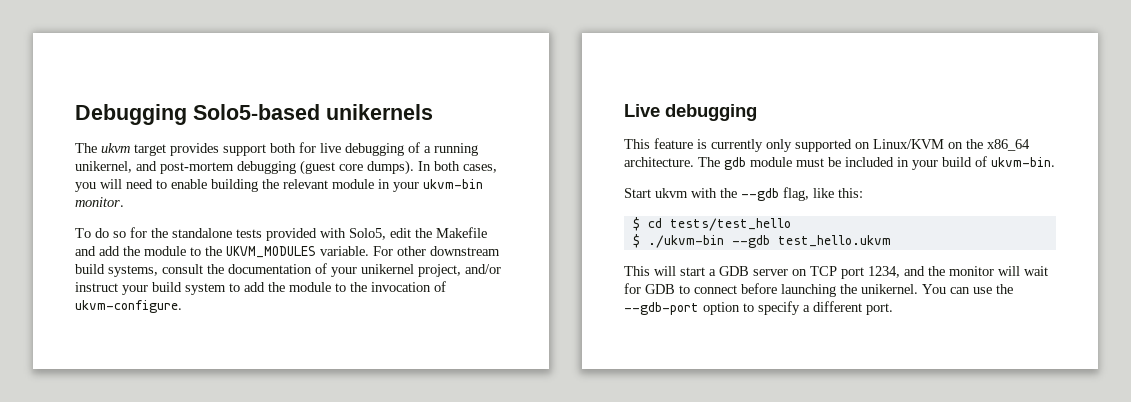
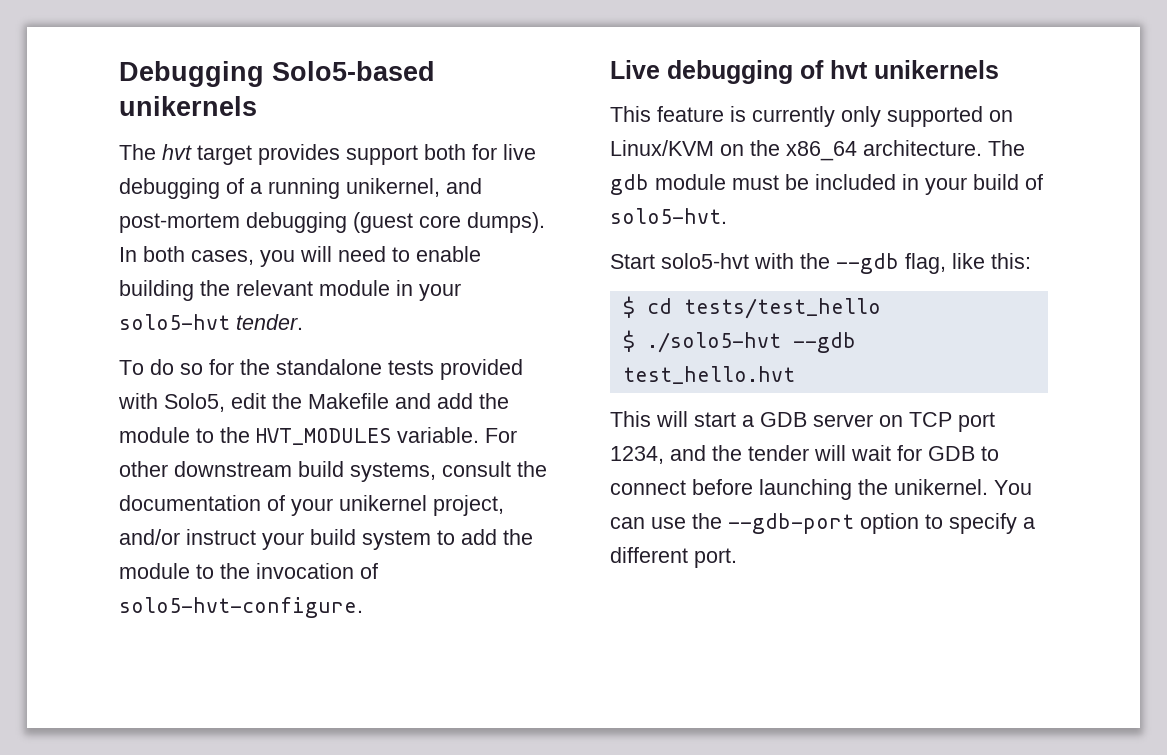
- The ukvm target provides support both for live debugging of a running unikernel, and post-mortem debugging (guest core dumps).
+ The hvt target provides support both for live debugging of a running unikernel, and post-mortem debugging (guest core dumps).
- In both cases, you will need to enable building the relevant module in your ukvm-bin monitor.
+ In both cases, you will need to enable building the relevant module in your solo5-hvt tender.
- To do so for the standalone tests provided with Solo5, edit the Makefile and add the module to the UKVM_MODULES variable.
+ To do so for the standalone tests provided with Solo5, edit the Makefile and add the module to the HVT_MODULES variable.
- For other downstream build systems, consult the documentation of your unikernel project, and/or instruct your build system to add the module to the invocation of ukvm-configure.
+ For other downstream build systems, consult the documentation of your unikernel project, and/or instruct your build system to add the module to the invocation of solo5-hvt-configure.
- Live debugging
+ Live debugging of hvt unikernels
- The gdb module must be included in your build of ukvm-bin.
+ The gdb module must be included in your build of solo5-hvt.
- Start ukvm with the --gdb flag, like this:
+ Start solo5-hvt with the --gdb flag, like this:
- $ ./ukvm-bin --gdb test_hello.ukvm
+ $ ./solo5-hvt --gdb test_hello.hvt
- This will start a GDB server on TCP port 1234, and the monitor will wait for GDB to connect before launching the unikernel.
+ This will start a GDB server on TCP port 1234, and the tender will wait for GDB to connect before launching the unikernel.

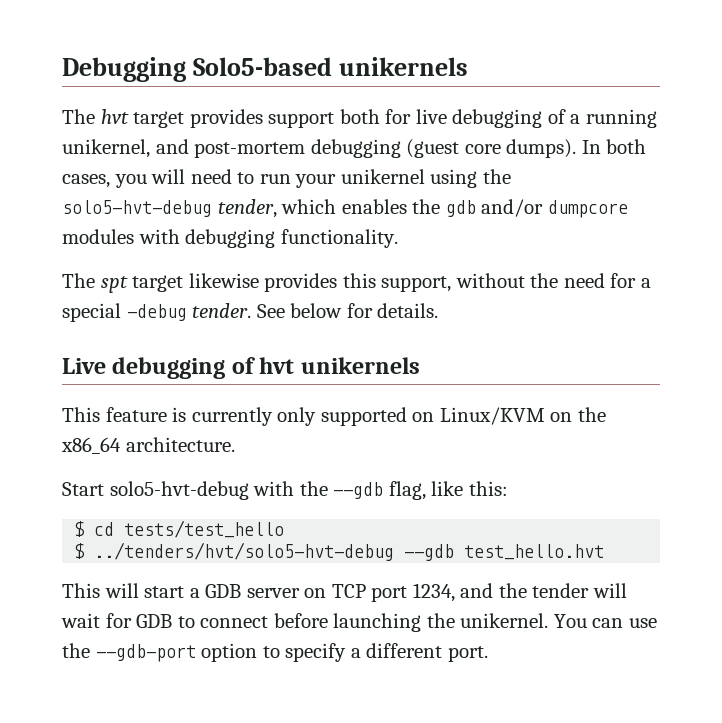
- In both cases, you will need to enable building the relevant module in your solo5-hvt tender.
- To do so for the standalone tests provided with Solo5, edit the Makefile and add the module to the HVT_MODULES variable. For other downstream build systems, consult the documentation of your unikernel project, and/or instruct your build system to add the module to the invocation of solo5-hvt-configure.
+ In both cases, you will need to run your unikernel using the solo5-hvt-debug tender, which enables the gdb and/or dumpcore modules with debugging functionality.
+ The spt target likewise provides this support, without the need for a special -debug tender. See below for details.
- The gdb module must be included in your build of solo5-hvt.
- Start solo5-hvt with the --gdb flag, like this:
+ Start solo5-hvt-debug with the --gdb flag, like this:
- $ ./solo5-hvt --gdb test_hello.hvt
+ $ ../tenders/hvt/solo5-hvt-debug --gdb test_hello.hvt

